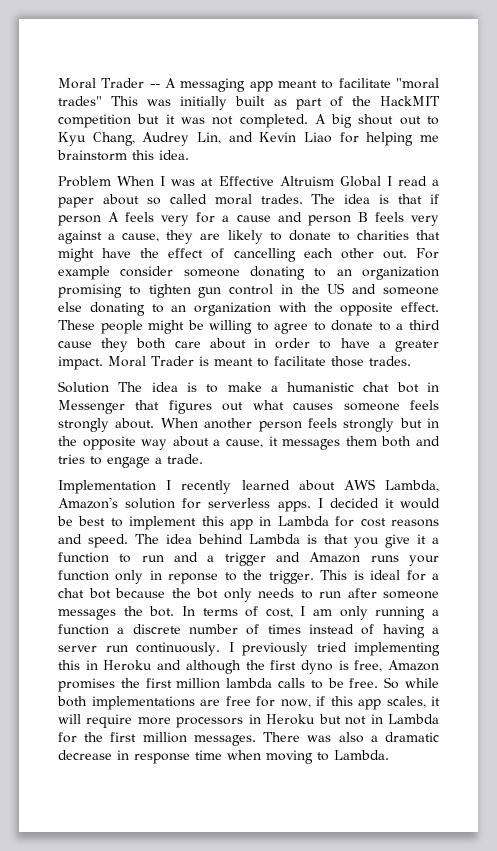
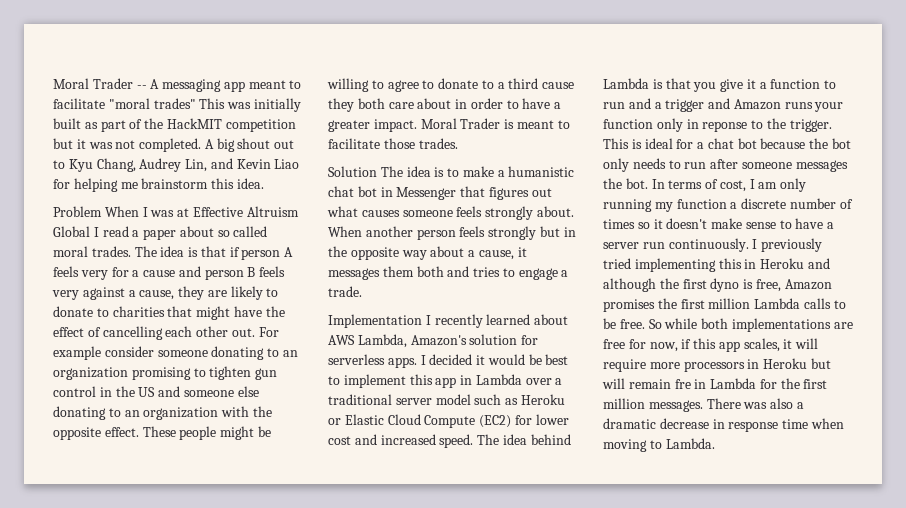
- I decided it would be best to implement this app in Lambda for cost reasons and speed.
+ I decided it would be best to implement this app in Lambda over a traditional server model such as Heroku or Elastic Cloud Compute (EC2) for lower cost and increased speed.
- In terms of cost, I am only running a function a discrete number of times instead of having a server run continuously.
+ In terms of cost, I am only running my function a discrete number of times so it doesn't make sense to have a server run continuously.
- I previously tried implementing this in Heroku and although the first dyno is free, Amazon promises the first million lambda calls to be free.
+ I previously tried implementing this in Heroku and although the first dyno is free, Amazon promises the first million Lambda calls to be free.
- So while both implementations are free for now, if this app scales, it will require more processors in Heroku but not in Lambda for the first million messages.
+ So while both implementations are free for now, if this app scales, it will require more processors in Heroku but will remain fre in Lambda for the first million messages.

